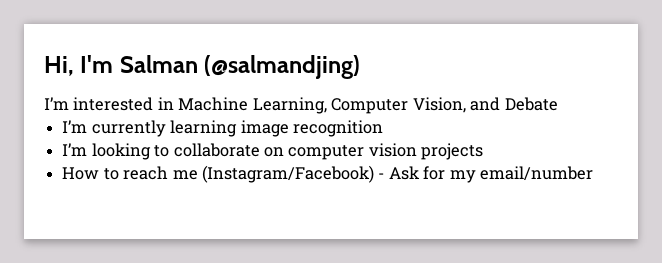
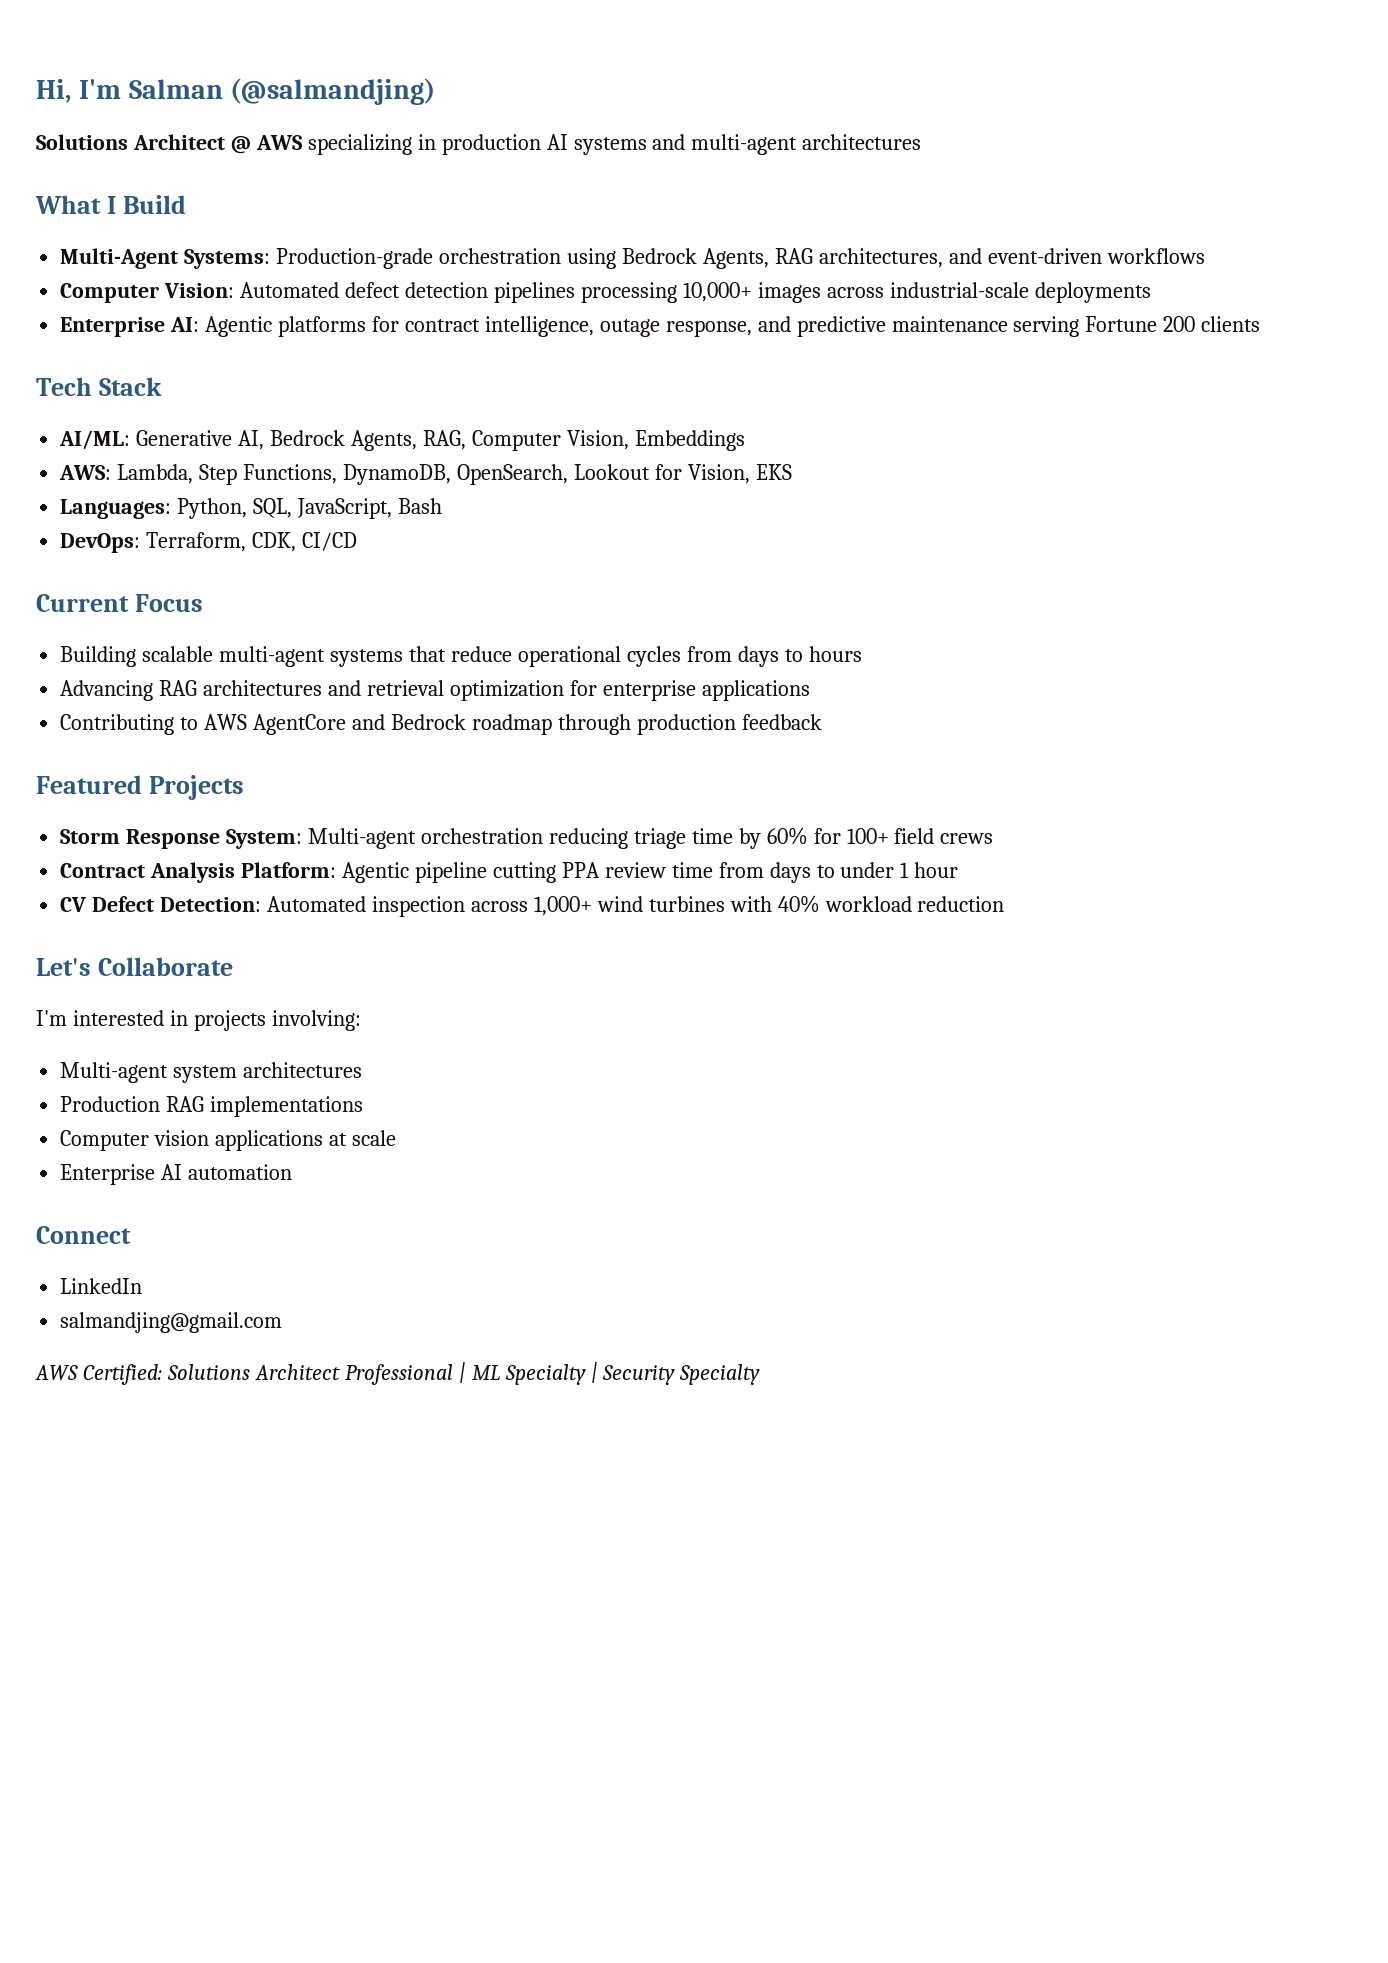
- I’m interested in Machine Learning, Computer Vision, and Debate
- I’m currently learning image recognition
- I’m looking to collaborate on computer vision projects
- How to reach me (Instagram/Facebook) - Ask for my email/number
+ Solutions Architect @ AWS specializing in production AI systems and multi-agent architectures
+ What I Build
+ Multi-Agent Systems: Production-grade orchestration using Bedrock Agents, RAG architectures, and event-driven workflows
+ Computer Vision: Automated defect detection pipelines processing 10,000+ images across industrial-scale deployments
+ Enterprise AI: Agentic platforms for contract intelligence, outage response, and predictive maintenance serving Fortune 200 clients
+ Tech Stack
+ AI/ML: Generative AI, Bedrock Agents, RAG, Computer Vision, Embeddings
+ AWS: Lambda, Step Functions, DynamoDB, OpenSearch, Lookout for Vision, EKS
+ Languages: Python, SQL, JavaScript, Bash
+ DevOps: Terraform, CDK, CI/CD
+ Current Focus
+ Building scalable multi-agent systems that reduce operational cycles from days to hours
+ Advancing RAG architectures and retrieval optimization for enterprise applications
+ Contributing to AWS AgentCore and Bedrock roadmap through production feedback
+ Featured Projects
+ Storm Response System: Multi-agent orchestration reducing triage time by 60% for 100+ field crews
+ Contract Analysis Platform: Agentic pipeline cutting PPA review time from days to under 1 hour
+ CV Defect Detection: Automated inspection across 1,000+ wind turbines with 40% workload reduction
+ Let's Collaborate
+ I'm interested in projects involving:
+ Multi-agent system architectures
+ Production RAG implementations
+ Computer vision applications at scale
+ Enterprise AI automation
+ Connect
+ LinkedIn
+ salmandjing@gmail.com
+ AWS Certified: Solutions Architect Professional | ML Specialty | Security Specialty

